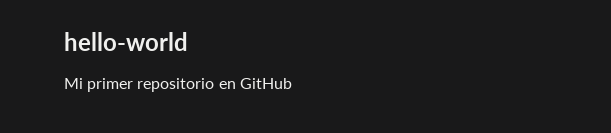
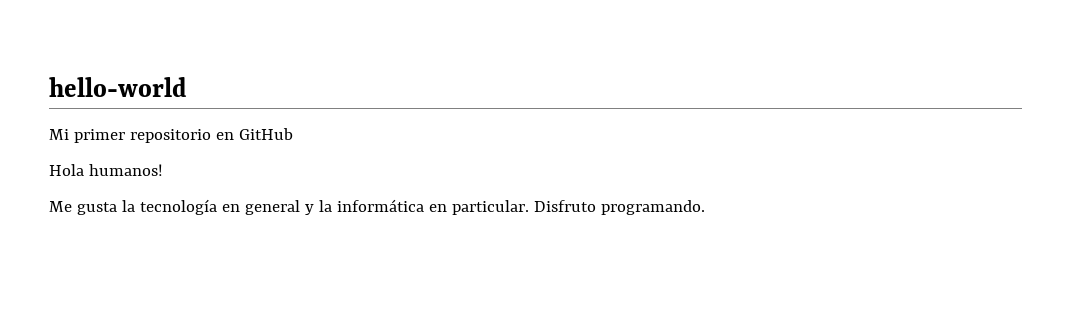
+ Hola humanos!
+ Me gusta la tecnología en general y la informática en particular. Disfruto programando.

